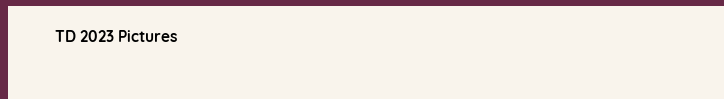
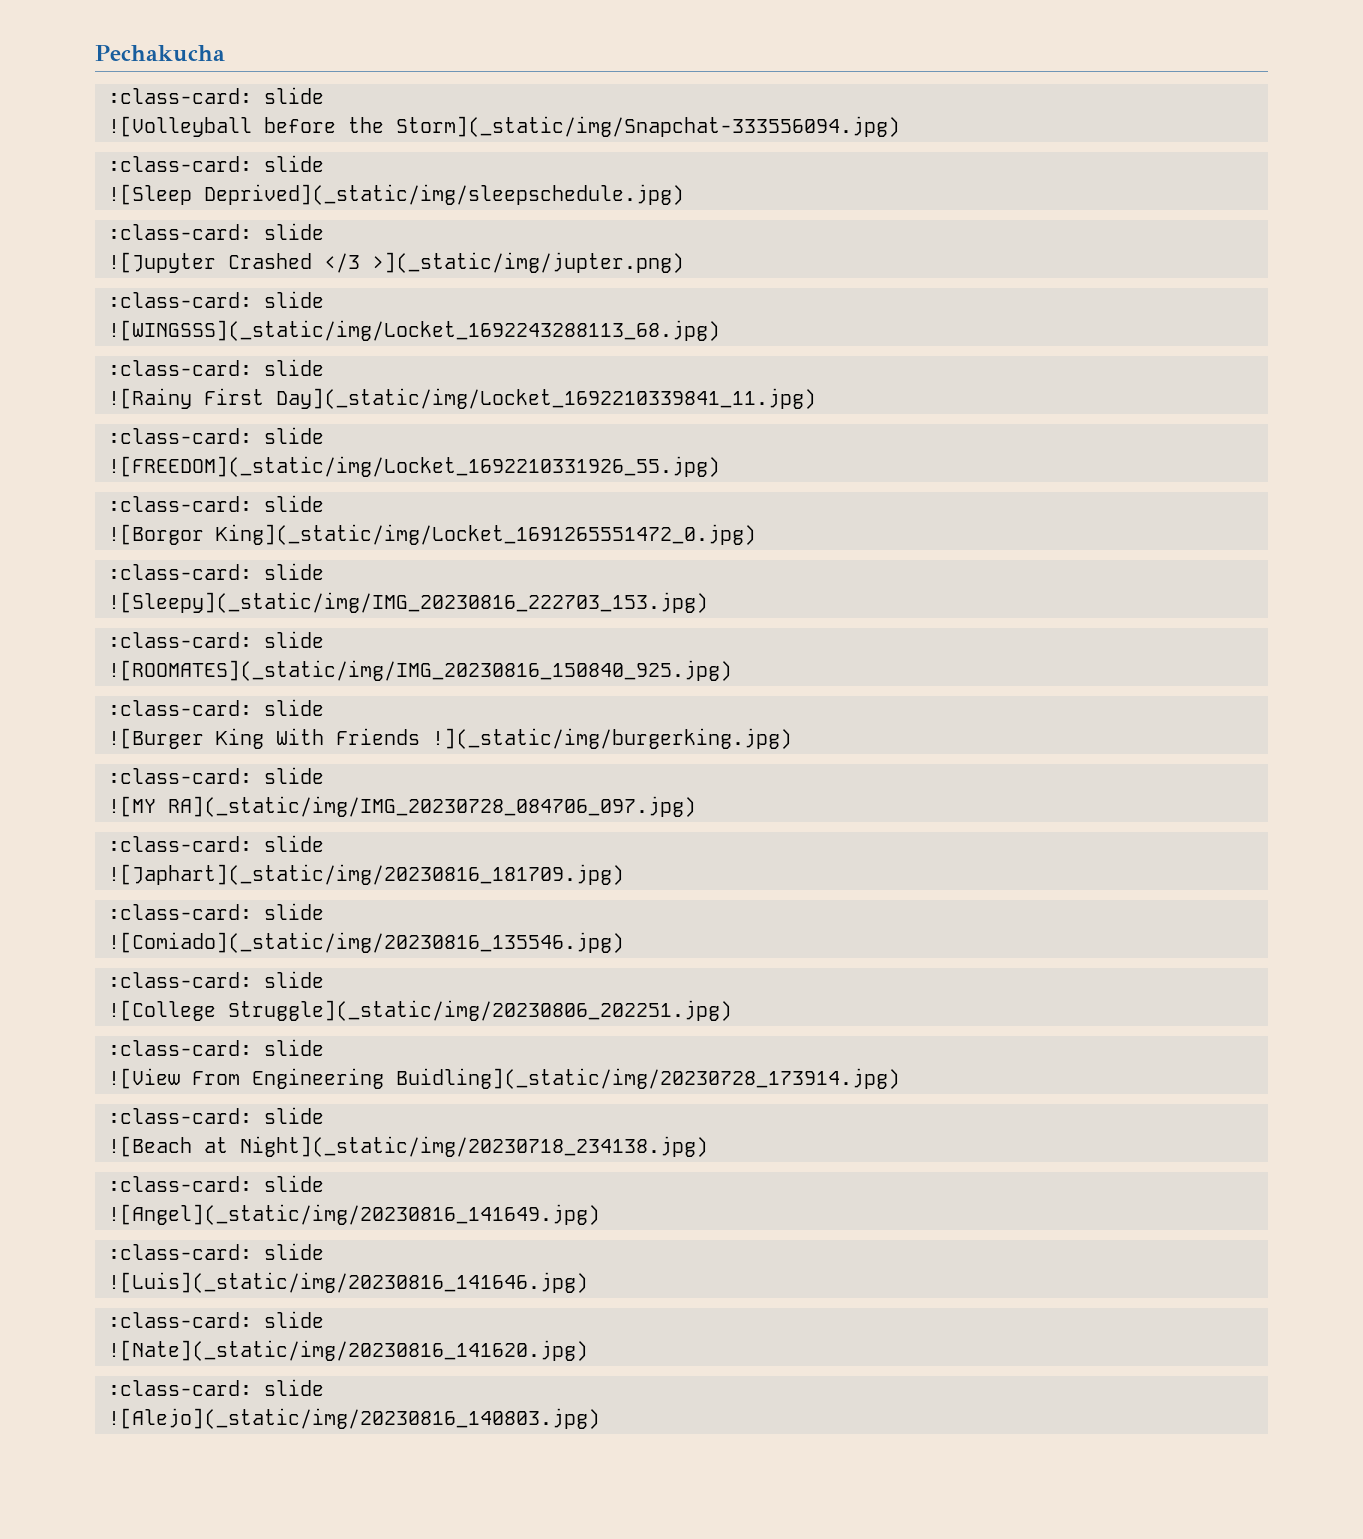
- TD 2023 Pictures
+ Pechakucha
+ :class-card: slide
+ ![Volleyball before the Storm](_static/img/Snapchat-333556094.jpg)
+ :class-card: slide
+ ![Sleep Deprived](_static/img/sleepschedule.jpg)
+ :class-card: slide
+ ![Jupyter Crashed </3 >](_static/img/jupter.png)
+ :class-card: slide
+ ![WINGSSS](_static/img/Locket_1692243288113_68.jpg)
+ :class-card: slide
+ ![Rainy First Day](_static/img/Locket_1692210339841_11.jpg)
+ :class-card: slide
+ ![FREEDOM](_static/img/Locket_1692210331926_55.jpg)
+ :class-card: slide
+ ![Borgor King](_static/img/Locket_1691265551472_0.jpg)
+ :class-card: slide
+ ![Sleepy](_static/img/IMG_20230816_222703_153.jpg)
+ :class-card: slide
+ ![ROOMATES](_static/img/IMG_20230816_150840_925.jpg)
+ :class-card: slide
+ ![Burger King With Friends !](_static/img/burgerking.jpg)
+ :class-card: slide
+ ![MY RA](_static/img/IMG_20230728_084706_097.jpg)
+ :class-card: slide
+ ![Japhart](_static/img/20230816_181709.jpg)
+ :class-card: slide
+ ![Comiado](_static/img/20230816_135546.jpg)
+ :class-card: slide
+ ![College Struggle](_static/img/20230806_202251.jpg)
+ :class-card: slide
+ ![View From Engineering Buidling](_static/img/20230728_173914.jpg)
+ :class-card: slide
+ ![Beach at Night](_static/img/20230718_234138.jpg)
+ :class-card: slide
+ ![Angel](_static/img/20230816_141649.jpg)
+ :class-card: slide
+ ![Luis](_static/img/20230816_141646.jpg)
+ :class-card: slide
+ ![Nate](_static/img/20230816_141620.jpg)
+ :class-card: slide
+ ![Alejo](_static/img/20230816_140803.jpg)

